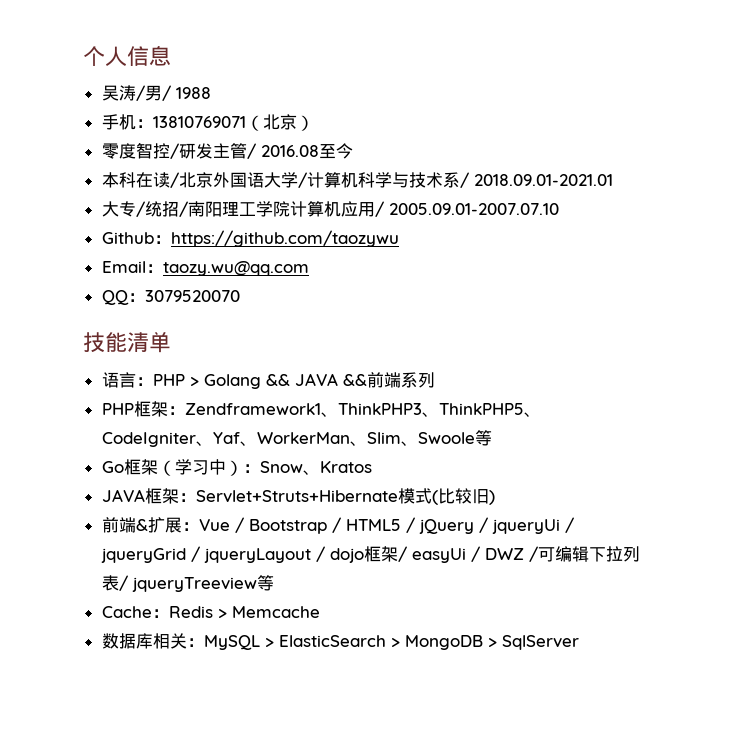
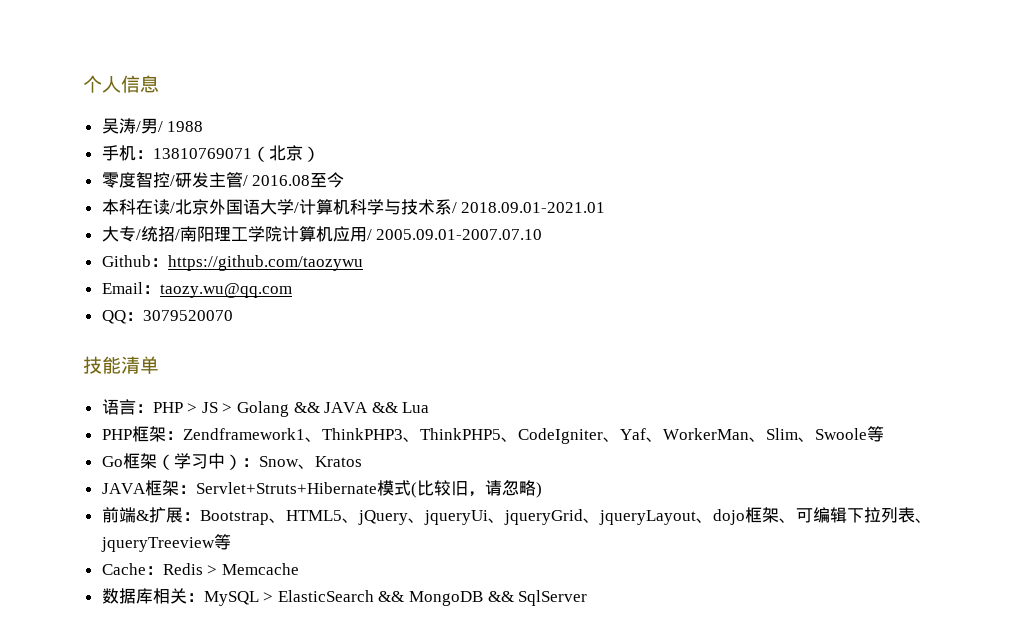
- 语言：PHP > Golang && JAVA &&前端系列
+ 语言：PHP > JS > Golang && JAVA && Lua
- JAVA框架：Servlet+Struts+Hibernate模式(比较旧)
+ JAVA框架：Servlet+Struts+Hibernate模式(比较旧，请忽略)
- 前端&扩展：Vue / Bootstrap / HTML5 / jQuery / jqueryUi / jqueryGrid / jqueryLayout / dojo框架/ easyUi / DWZ /可编辑下拉列表/ jqueryTreeview等
+ 前端&扩展：Bootstrap、HTML5、jQuery、jqueryUi、jqueryGrid、jqueryLayout、dojo框架、可编辑下拉列表、jqueryTreeview等
- 数据库相关：MySQL > ElasticSearch > MongoDB > SqlServer
+ 数据库相关：MySQL > ElasticSearch && MongoDB && SqlServer

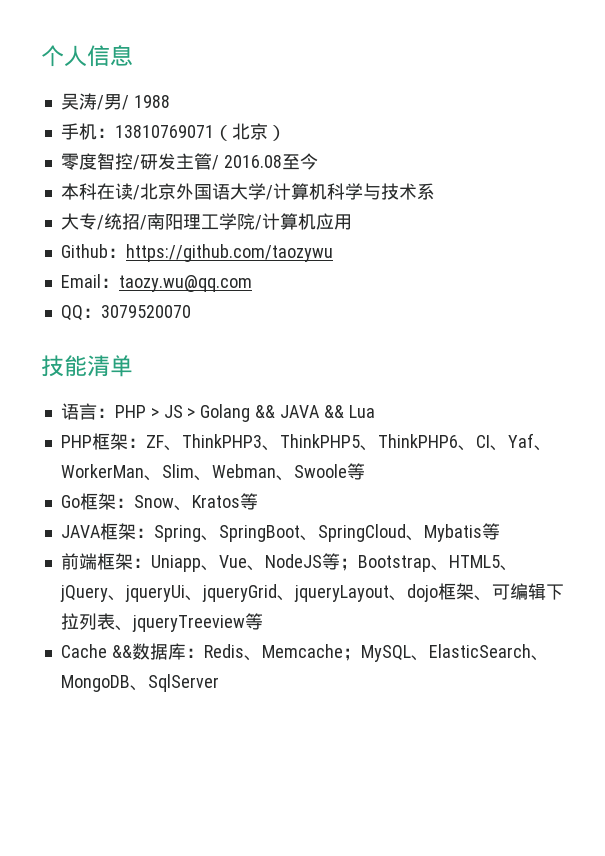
- 本科在读/北京外国语大学/计算机科学与技术系/ 2018.09.01-2021.01
+ 本科在读/北京外国语大学/计算机科学与技术系
- 大专/统招/南阳理工学院计算机应用/ 2005.09.01-2007.07.10
+ 大专/统招/南阳理工学院/计算机应用
- PHP框架：Zendframework1、ThinkPHP3、ThinkPHP5、CodeIgniter、Yaf、WorkerMan、Slim、Swoole等
+ PHP框架：ZF、ThinkPHP3、ThinkPHP5、ThinkPHP6、CI、Yaf、WorkerMan、Slim、Webman、Swoole等
- Go框架（学习中）：Snow、Kratos
+ Go框架：Snow、Kratos等
- JAVA框架：Servlet+Struts+Hibernate模式(比较旧，请忽略)
- 前端&扩展：Bootstrap、HTML5、jQuery、jqueryUi、jqueryGrid、jqueryLayout、dojo框架、可编辑下拉列表、jqueryTreeview等
+ JAVA框架：Spring、SpringBoot、SpringCloud、Mybatis等
+ 前端框架：Uniapp、Vue、NodeJS等；Bootstrap、HTML5、jQuery、jqueryUi、jqueryGrid、jqueryLayout、dojo框架、可编辑下拉列表、jqueryTreeview等
- Cache：Redis > Memcache
- 数据库相关：MySQL > ElasticSearch && MongoDB && SqlServer
+ Cache &&数据库：Redis、Memcache；MySQL、ElasticSearch、MongoDB、SqlServer

